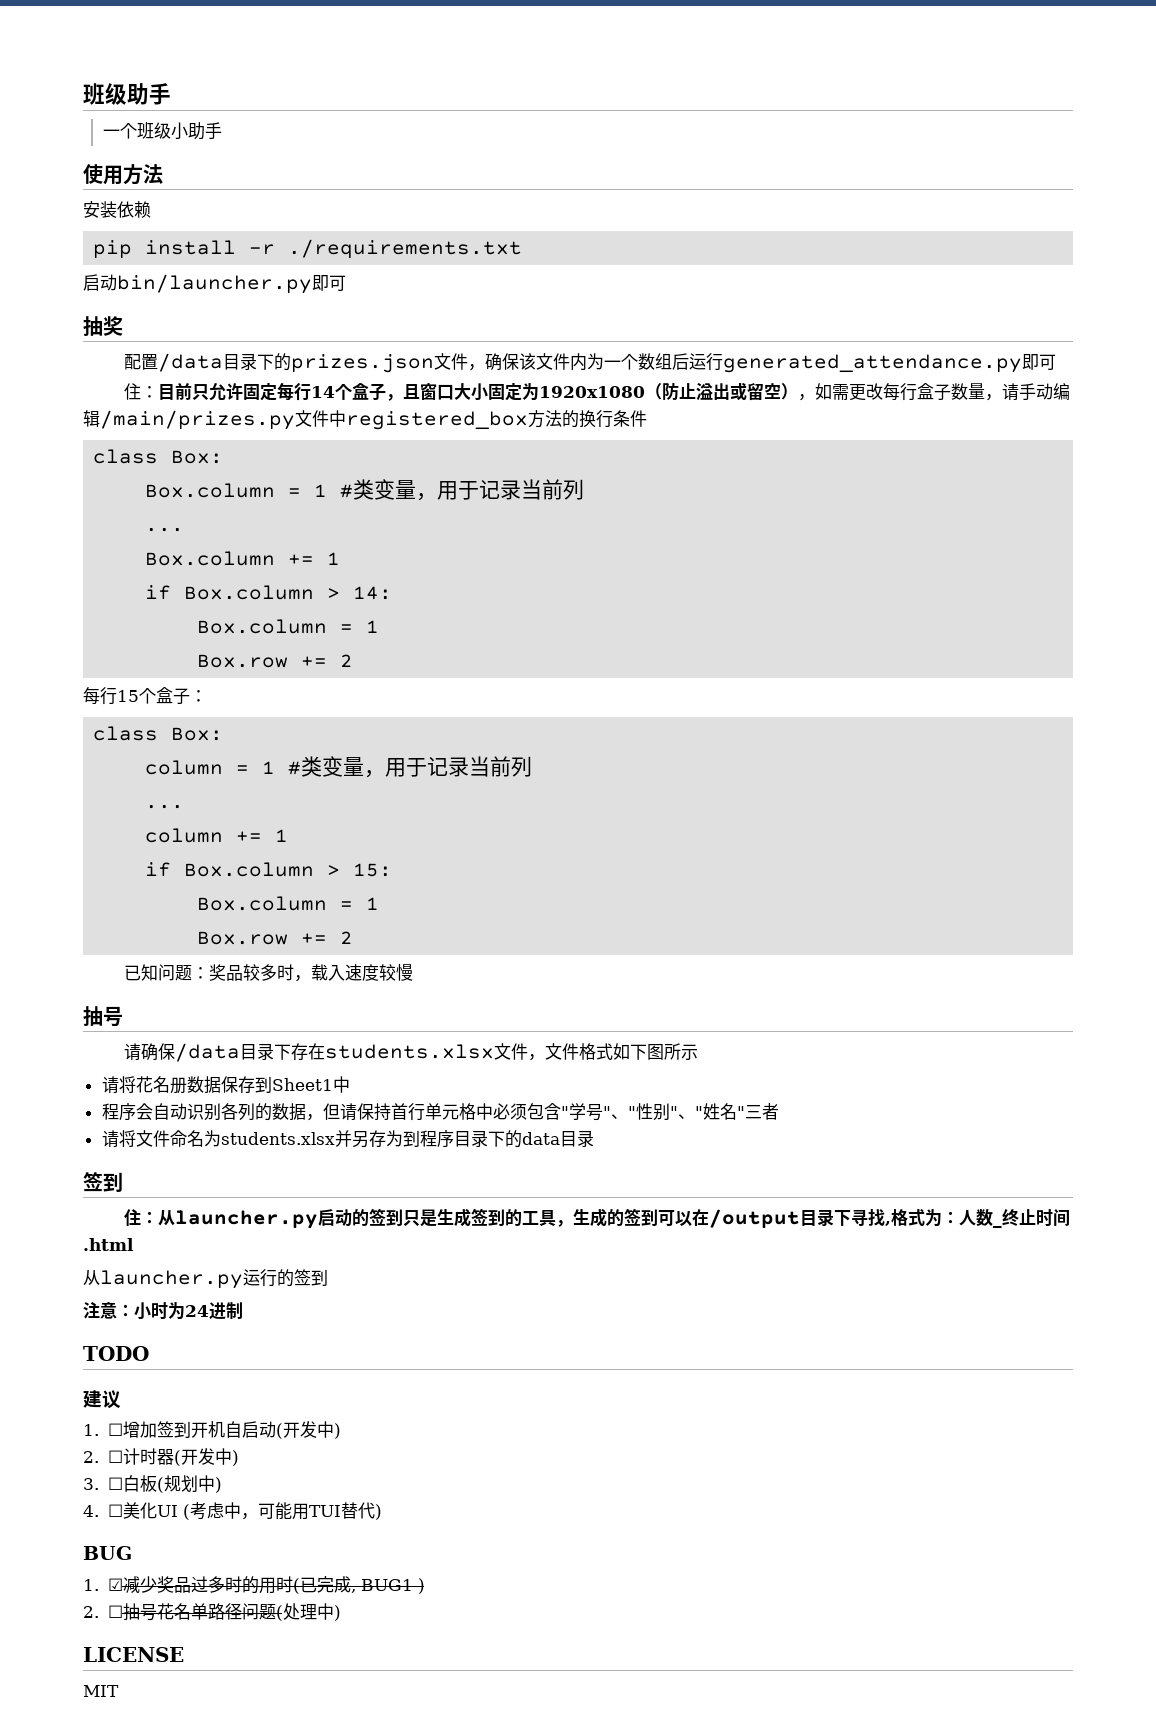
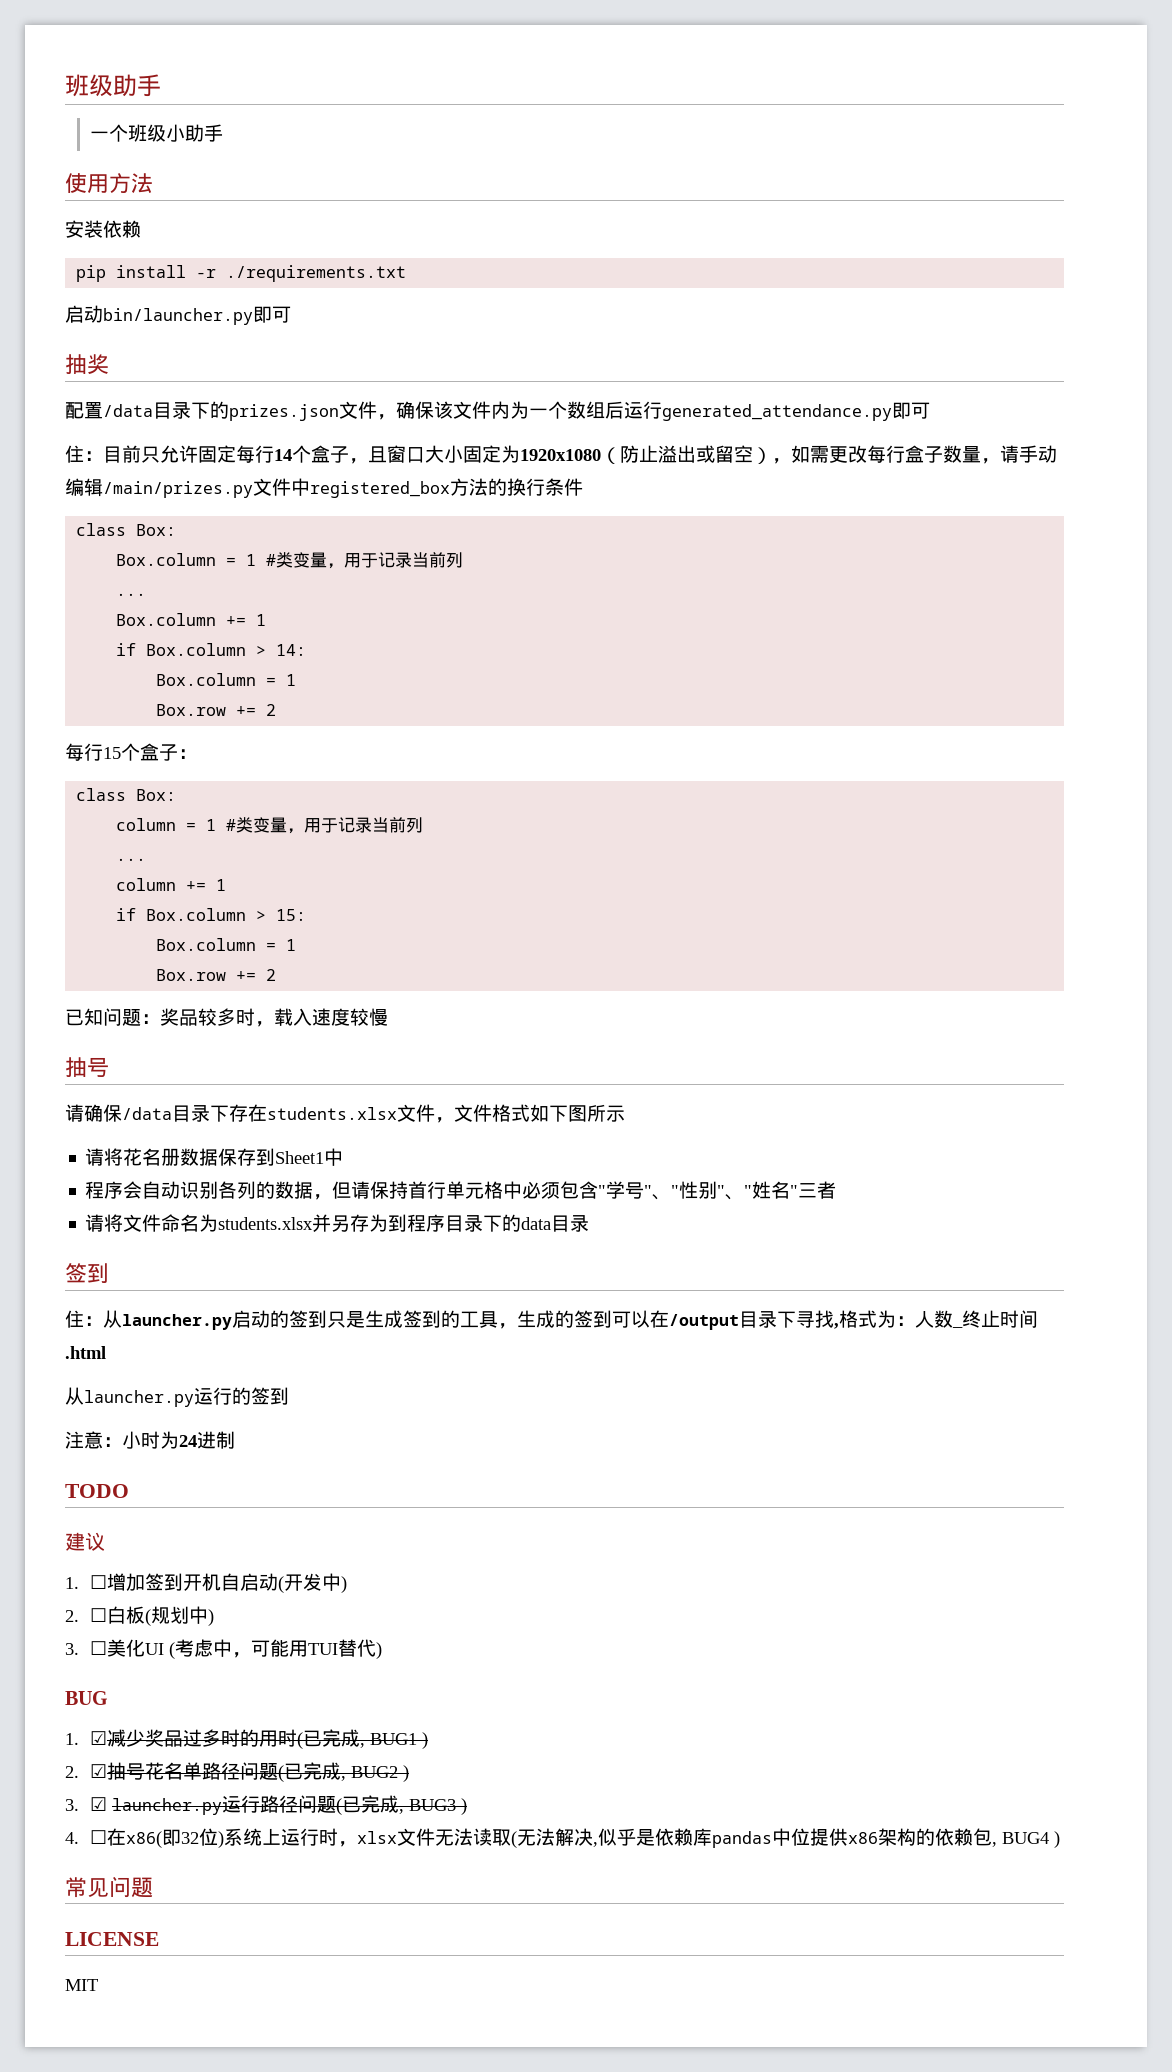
- 2. ☐计时器(开发中)
- 3. ☐白板(规划中)
+ 2. ☐白板(规划中)
- 4. ☐美化UI (考虑中，可能用TUI替代)
+ 3. ☐美化UI (考虑中，可能用TUI替代)
- 2. ☐抽号花名单路径问题(处理中)
+ 2. ☑抽号花名单路径问题(已完成, BUG2 )
+ 3. ☑ launcher.py运行路径问题(已完成, BUG3 )
+ 4. ☐在x86(即32位)系统上运行时，xlsx文件无法读取(无法解决,似乎是依赖库pandas中位提供x86架构的依赖包, BUG4 )
+ 常见问题

